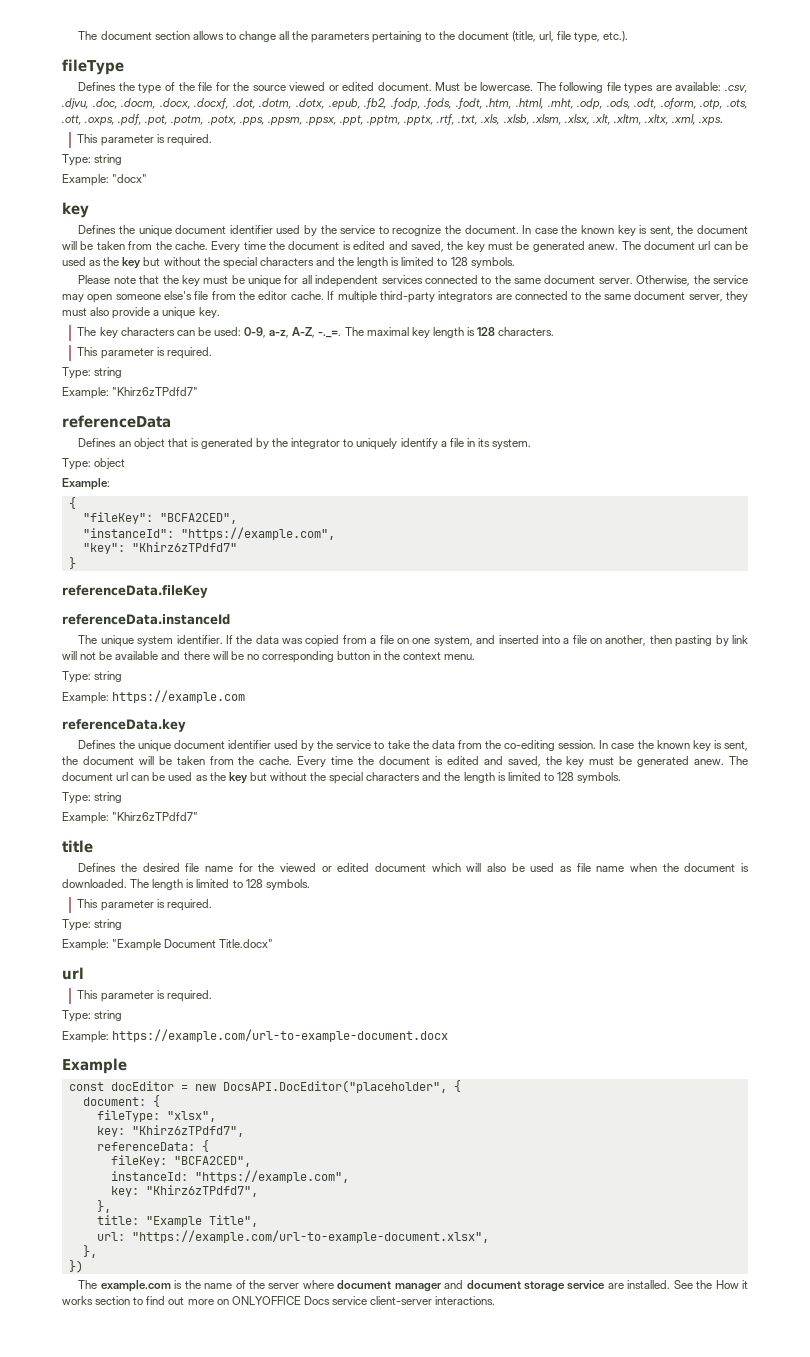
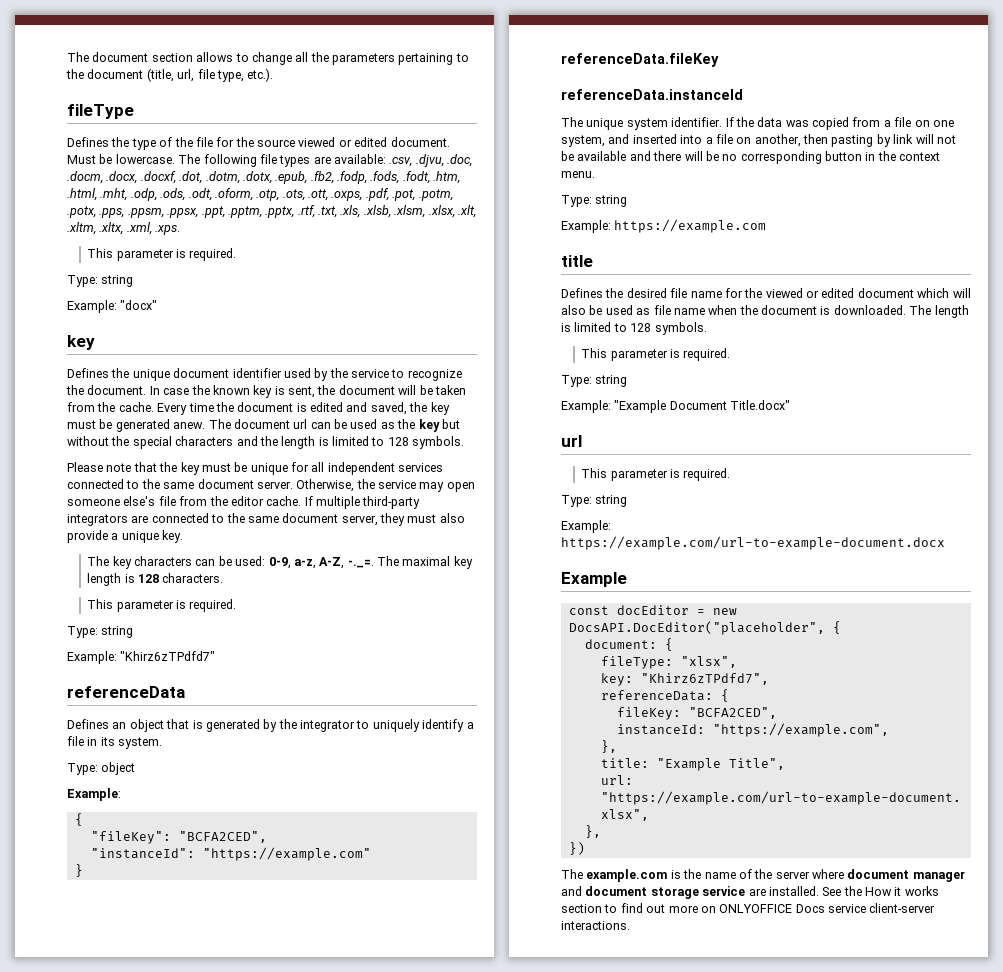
- "instanceId": "https://example.com",
- "key": "Khirz6zTPdfd7"
+ "instanceId": "https://example.com"
- referenceData.key
- Defines the unique document identifier used by the service to take the data from the co-editing session. In case the known key is sent, the document will be taken from the cache. Every time the document is edited and saved, the key must be generated anew. The document url can be used as the key but without the special characters and the length is limited to 128 symbols.
- Type: string
- Example: "Khirz6zTPdfd7"
  instanceId: "https://example.com",
- key: "Khirz6zTPdfd7",

